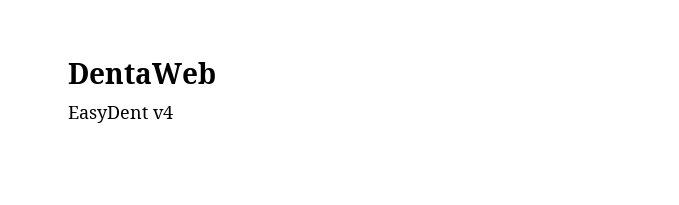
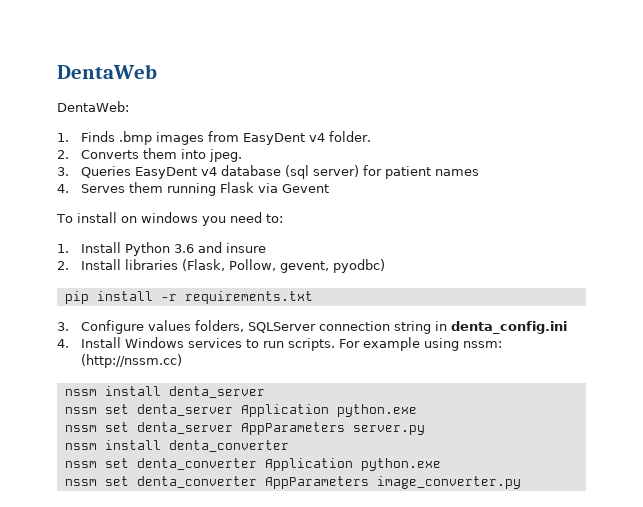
- EasyDent v4
+ DentaWeb:
+ 1. Finds .bmp images from EasyDent v4 folder.
+ 2. Converts them into jpeg.
+ 3. Queries EasyDent v4 database (sql server) for patient names
+ 4. Serves them running Flask via Gevent
+ To install on windows you need to:
+ 1. Install Python 3.6 and insure
+ 2. Install libraries (Flask, Pollow, gevent, pyodbc)
+ pip install -r requirements.txt
+ 3. Configure values folders, SQLServer connection string in denta_config.ini
+ 4. Install Windows services to run scripts. For example using nssm: (http://nssm.cc)
+ nssm install denta_server
+ nssm set denta_server Application python.exe
+ nssm set denta_server AppParameters server.py
+ nssm install denta_converter
+ nssm set denta_converter Application python.exe
+ nssm set denta_converter AppParameters image_converter.py

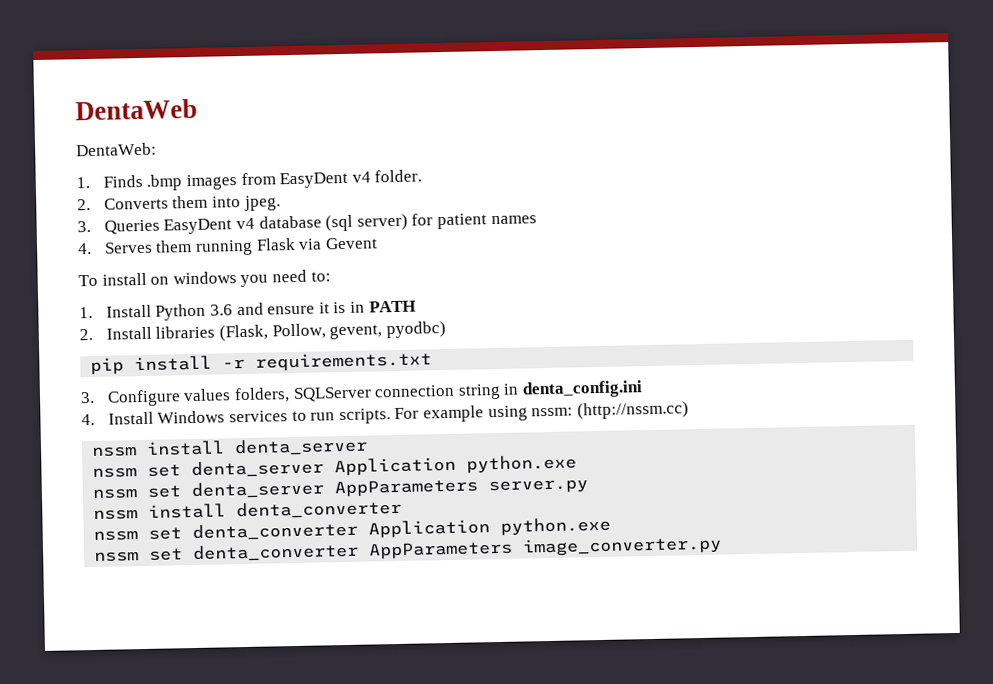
- 1. Install Python 3.6 and insure
+ 1. Install Python 3.6 and ensure it is in PATH

